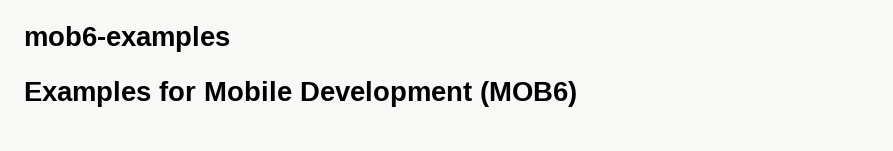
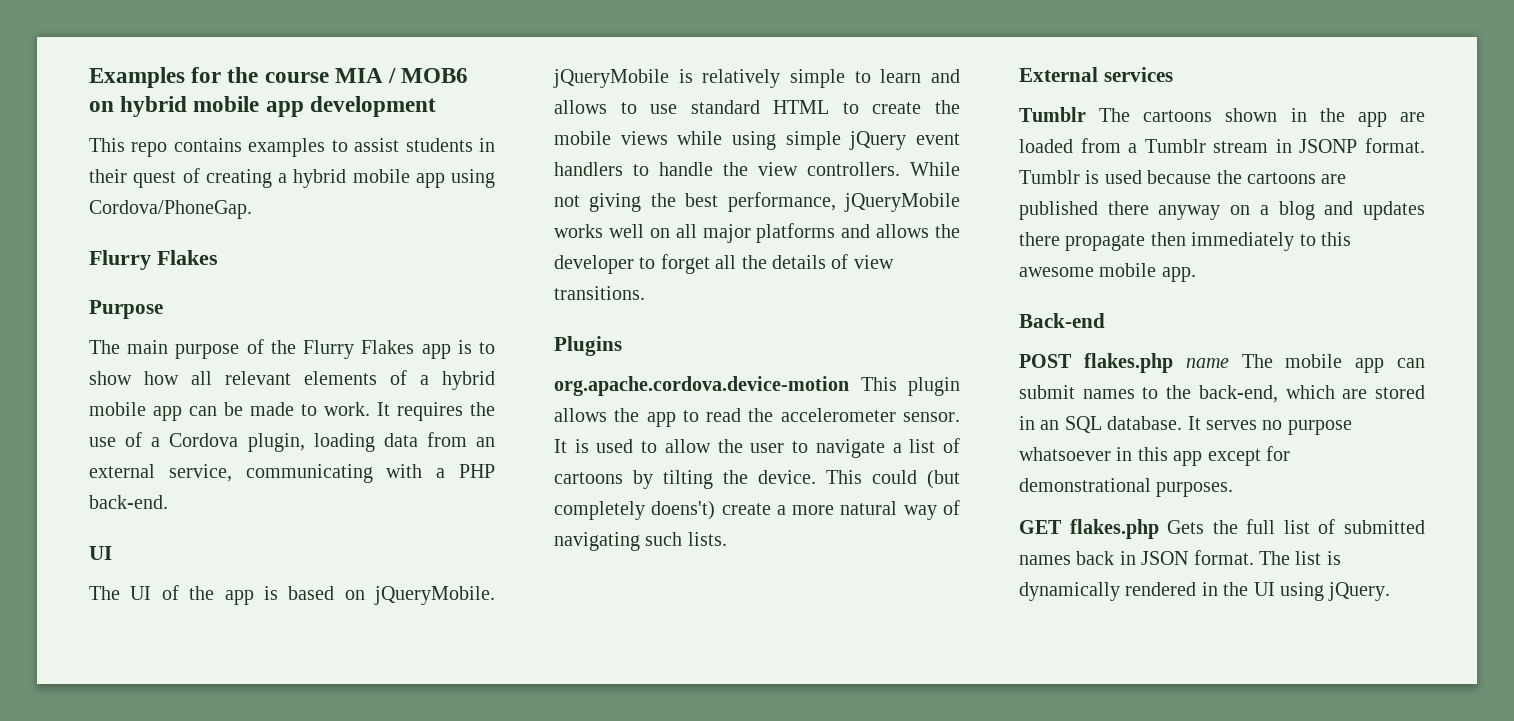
- mob6-examples
- Examples for Mobile Development (MOB6)
+ Examples for the course MIA / MOB6 on hybrid mobile app development
+ This repo contains examples to assist students in their quest of creating a hybrid mobile app using Cordova/PhoneGap.
+ Flurry Flakes
+ Purpose
+ The main purpose of the Flurry Flakes app is to show how all relevant elements of a hybrid mobile app can be made to work. It requires the use of a Cordova plugin, loading data from an external service, communicating with a PHP back-end.
+ UI
+ The UI of the app is based on jQueryMobile. jQueryMobile is relatively simple to learn and allows to use standard HTML to create the mobile views while using simple jQuery event handlers to handle the view controllers. While not giving the best performance, jQueryMobile works well on all major platforms and allows the developer to forget all the details of view transitions.
+ Plugins
+ org.apache.cordova.device-motion This plugin allows the app to read the accelerometer sensor. It is used to allow the user to navigate a list of cartoons by tilting the device. This could (but completely doens't) create a more natural way of navigating such lists.
+ External services
+ Tumblr The cartoons shown in the app are loaded from a Tumblr stream in JSONP format. Tumblr is used because the cartoons are published there anyway on a blog and updates there propagate then immediately to this awesome mobile app.
+ Back-end
+ POST flakes.php name The mobile app can submit names to the back-end, which are stored in an SQL database. It serves no purpose whatsoever in this app except for demonstrational purposes.
+ GET flakes.php Gets the full list of submitted names back in JSON format. The list is dynamically rendered in the UI using jQuery.

